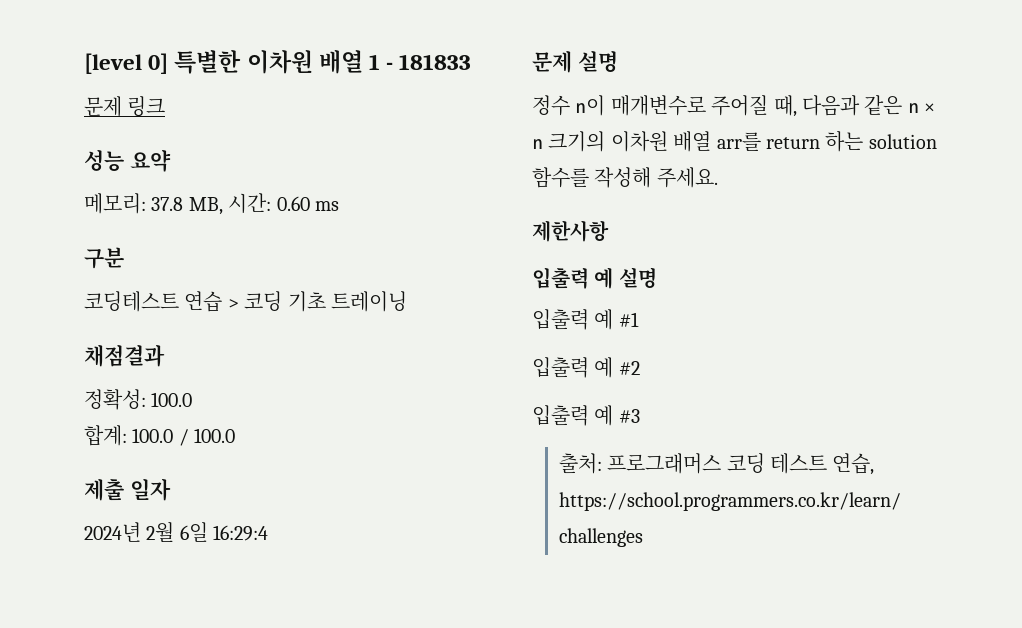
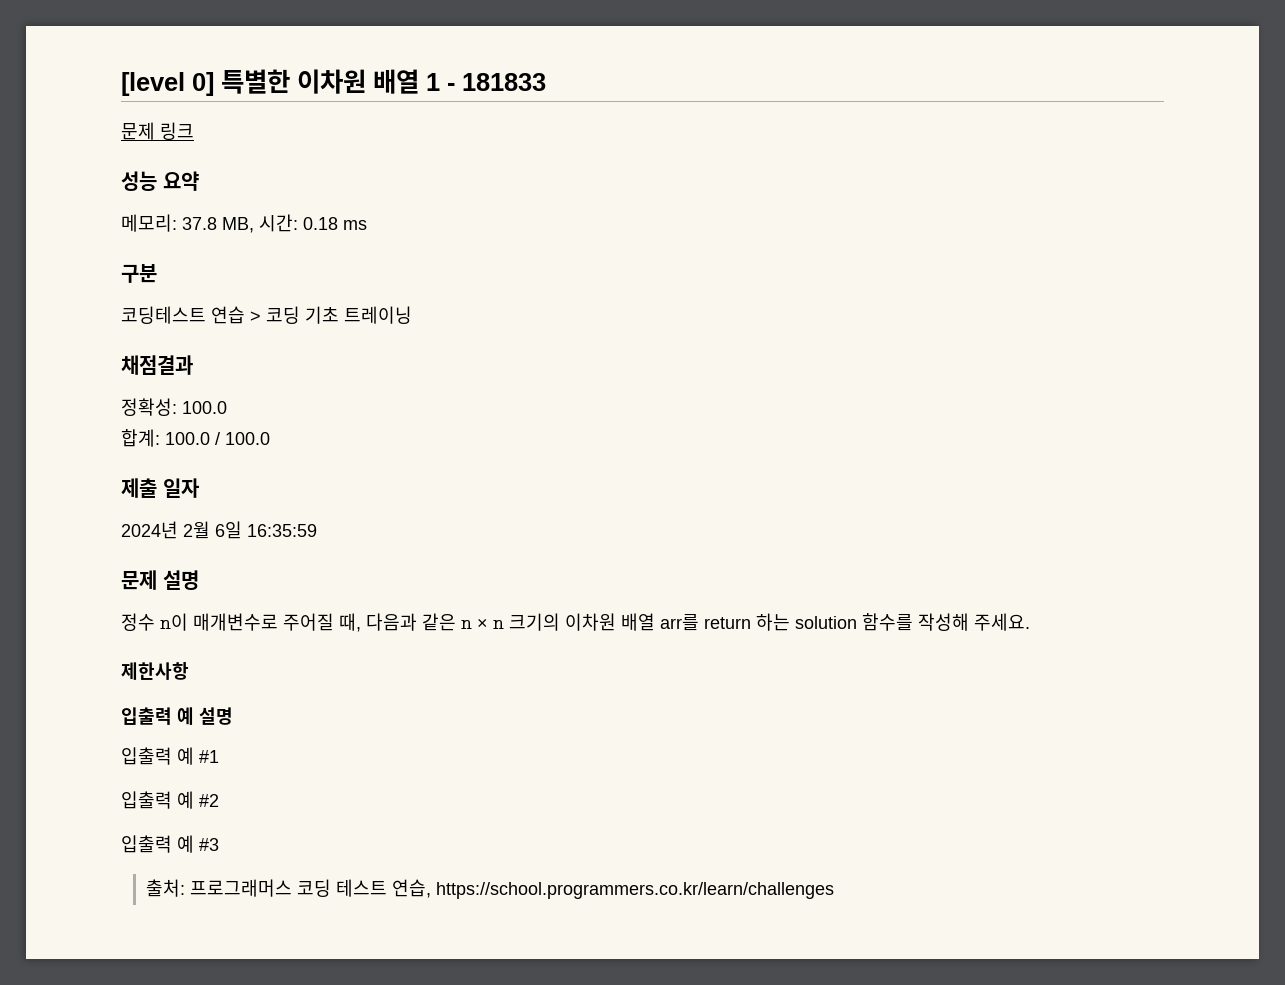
- 메모리: 37.8 MB, 시간: 0.60 ms
+ 메모리: 37.8 MB, 시간: 0.18 ms
- 2024년 2월 6일 16:29:4
+ 2024년 2월 6일 16:35:59

